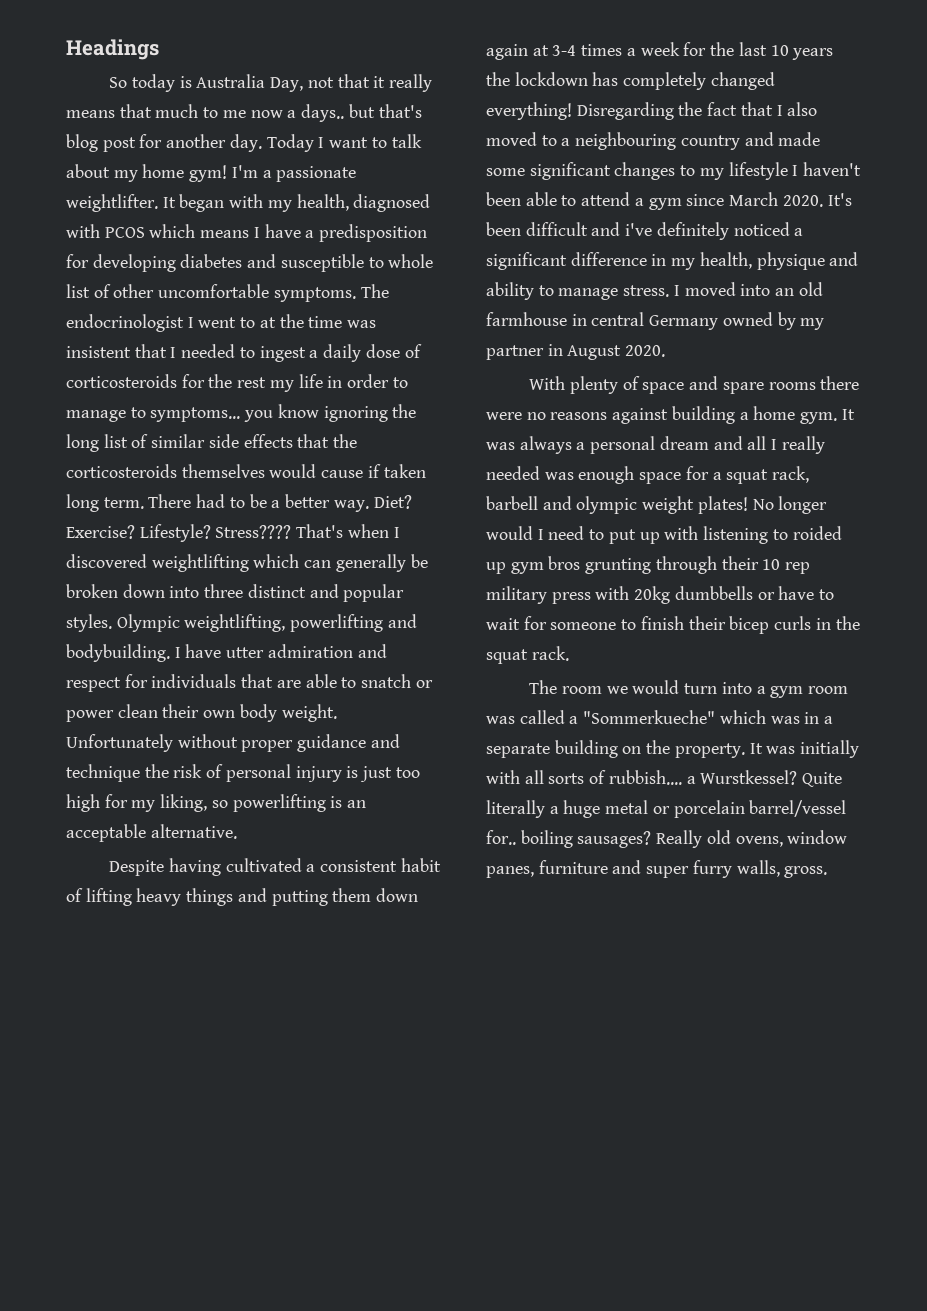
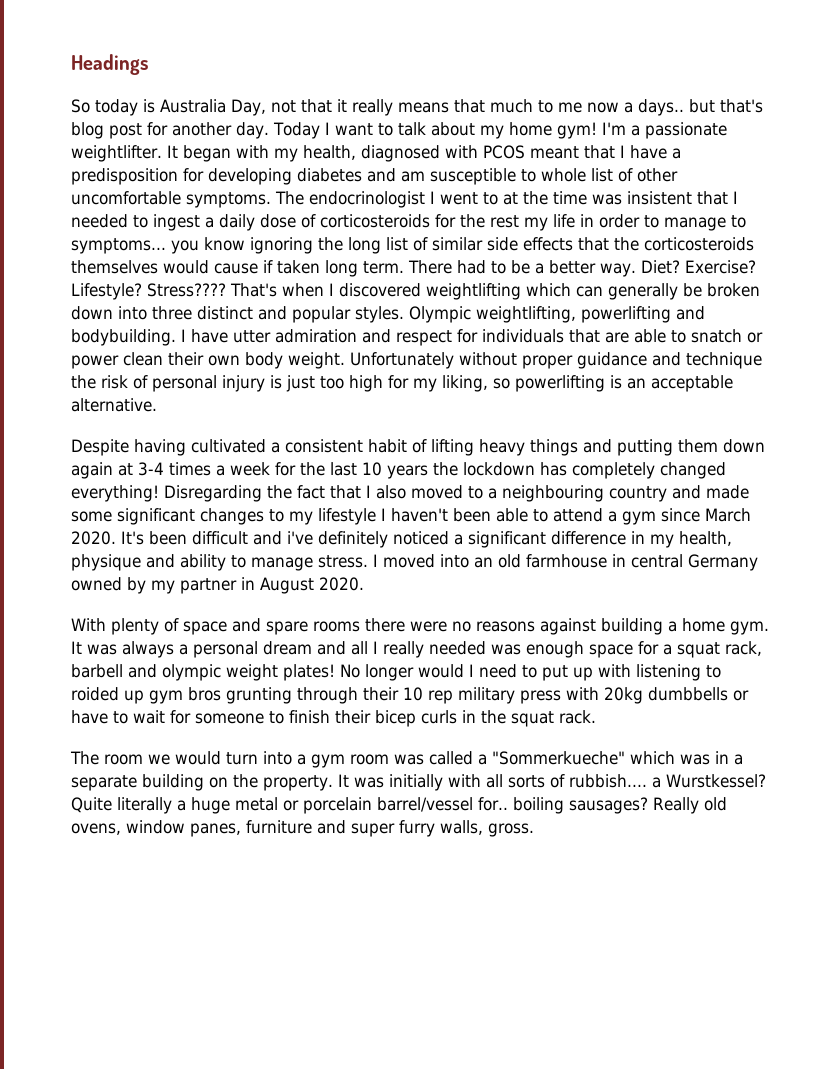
- It began with my health, diagnosed with PCOS which means I have a predisposition for developing diabetes and susceptible to whole list of other uncomfortable symptoms.
+ It began with my health, diagnosed with PCOS meant that I have a predisposition for developing diabetes and am susceptible to whole list of other uncomfortable symptoms.

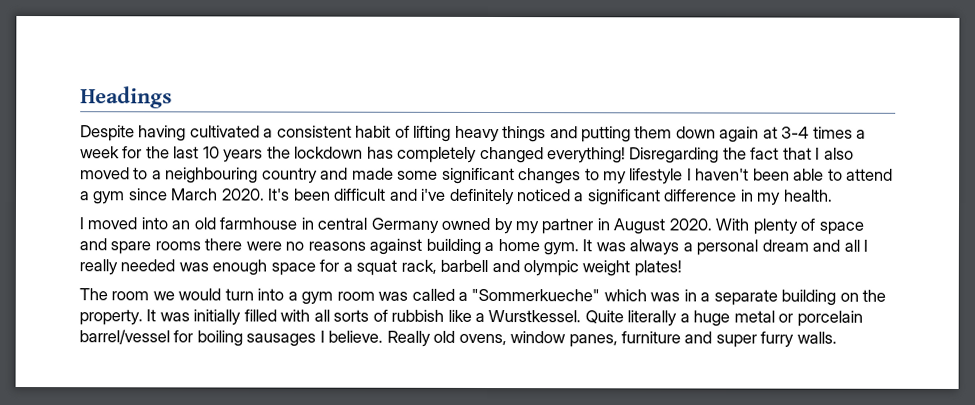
- So today is Australia Day, not that it really means that much to me now a days.. but that's blog post for another day. Today I want to talk about my home gym! I'm a passionate weightlifter. It began with my health, diagnosed with PCOS meant that I have a predisposition for developing diabetes and am susceptible to whole list of other uncomfortable symptoms. The endocrinologist I went to at the time was insistent that I needed to ingest a daily dose of corticosteroids for the rest my life in order to manage to symptoms... you know ignoring the long list of similar side effects that the corticosteroids themselves would cause if taken long term. There had to be a better way. Diet? Exercise? Lifestyle? Stress???? That's when I discovered weightlifting which can generally be broken down into three distinct and popular styles. Olympic weightlifting, powerlifting and bodybuilding. I have utter admiration and respect for individuals that are able to snatch or power clean their own body weight. Unfortunately without proper guidance and technique the risk of personal injury is just too high for my liking, so powerlifting is an acceptable alternative.
- It's been difficult and i've definitely noticed a significant difference in my health, physique and ability to manage stress. I moved into an old farmhouse in central Germany owned by my partner in August 2020.
- With plenty of space and spare rooms there were no reasons against building a home gym.
+ It's been difficult and i've definitely noticed a significant difference in my health.
+ I moved into an old farmhouse in central Germany owned by my partner in August 2020. With plenty of space and spare rooms there were no reasons against building a home gym.
- No longer would I need to put up with listening to roided up gym bros grunting through their 10 rep military press with 20kg dumbbells or have to wait for someone to finish their bicep curls in the squat rack.
- It was initially with all sorts of rubbish.... a Wurstkessel?
+ It was initially filled with all sorts of rubbish like a Wurstkessel.
- Quite literally a huge metal or porcelain barrel/vessel for.. boiling sausages?
+ Quite literally a huge metal or porcelain barrel/vessel for boiling sausages I believe.
- Really old ovens, window panes, furniture and super furry walls, gross.
+ Really old ovens, window panes, furniture and super furry walls.

